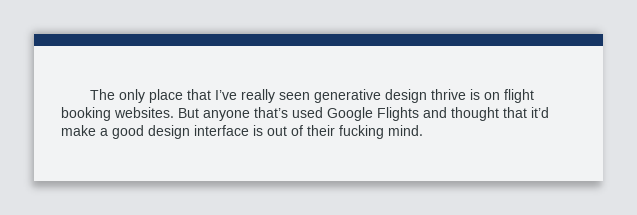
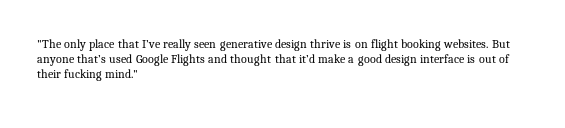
- The only place that I’ve really seen generative design thrive is on flight booking websites.
+ "The only place that I’ve really seen generative design thrive is on flight booking websites.
- But anyone that’s used Google Flights and thought that it’d make a good design interface is out of their fucking mind.
+ But anyone that’s used Google Flights and thought that it’d make a good design interface is out of their fucking mind."

